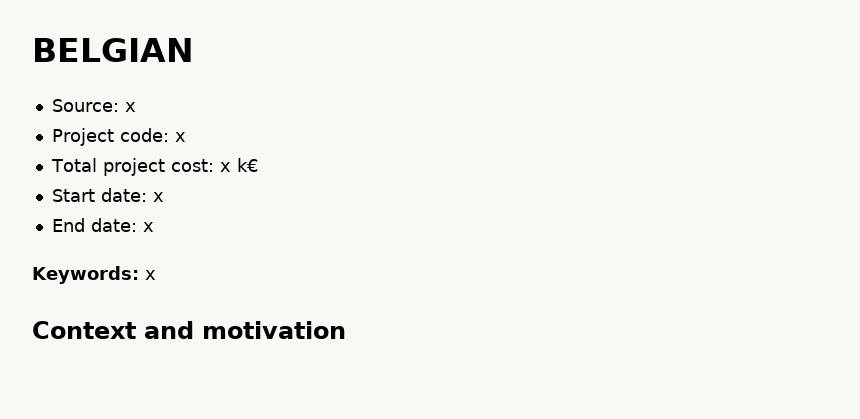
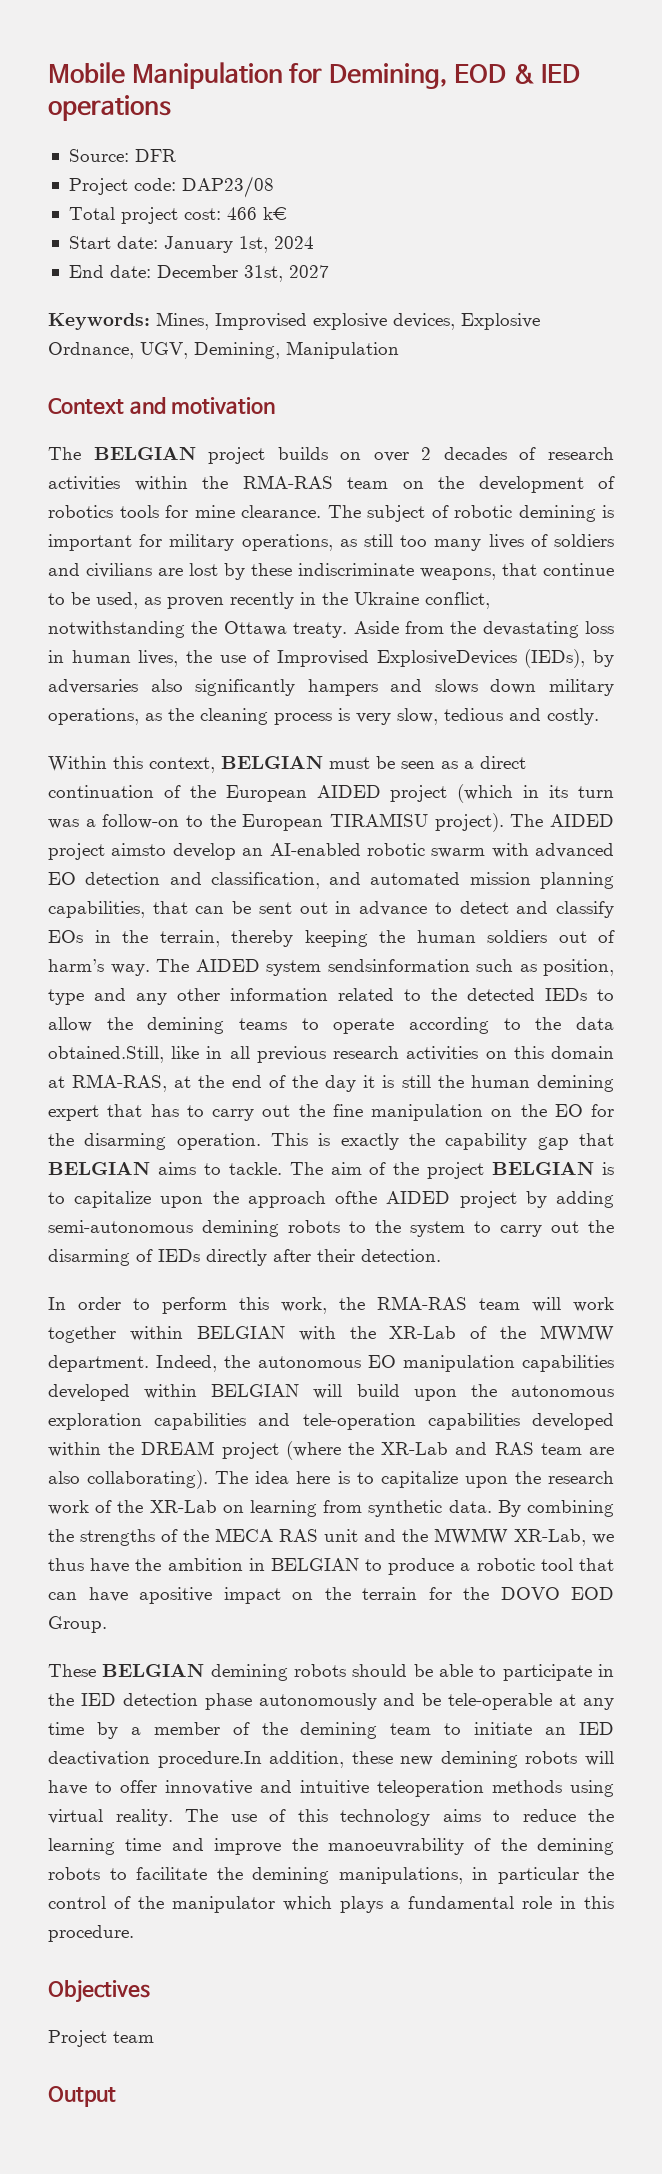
- BELGIAN
+ Mobile Manipulation for Demining, EOD & IED operations
- Source: x
+ Source: DFR
- Project code: x
+ Project code: DAP23/08
- Total project cost: x k€
+ Total project cost: 466 k€
- Start date: x
+ Start date: January 1st, 2024
- End date: x
- Keywords: x
+ End date: December 31st, 2027
+ Keywords: Mines, Improvised explosive devices, Explosive Ordnance, UGV, Demining, Manipulation
  Context and motivation
+ The BELGIAN project builds on over 2 decades of research activities within the RMA-RAS team on the development of robotics tools for mine clearance. The subject of robotic demining is important for military operations, as still too many lives of soldiers and civilians are lost by these indiscriminate weapons, that continue to be used, as proven recently in the Ukraine conflict, notwithstanding the Ottawa treaty. Aside from the devastating loss in human lives, the use of Improvised ExplosiveDevices (IEDs), by adversaries also significantly hampers and slows down military operations, as the cleaning process is very slow, tedious and costly.
+ Within this context, BELGIAN must be seen as a direct continuation of the European AIDED project (which in its turn was a follow-on to the European TIRAMISU project). The AIDED project aimsto develop an AI-enabled robotic swarm with advanced EO detection and classification, and automated mission planning capabilities, that can be sent out in advance to detect and classify EOs in the terrain, thereby keeping the human soldiers out of harm’s way. The AIDED system sendsinformation such as position, type and any other information related to the detected IEDs to allow the demining teams to operate according to the data obtained.Still, like in all previous research activities on this domain at RMA-RAS, at the end of the day it is still the human demining expert that has to carry out the fine manipulation on the EO for the disarming operation. This is exactly the capability gap that BELGIAN aims to tackle. The aim of the project BELGIAN is to capitalize upon the approach ofthe AIDED project by adding semi-autonomous demining robots to the system to carry out the disarming of IEDs directly after their detection.
+ In order to perform this work, the RMA-RAS team will work together within BELGIAN with the XR-Lab of the MWMW department. Indeed, the autonomous EO manipulation capabilities developed within BELGIAN will build upon the autonomous exploration capabilities and tele-operation capabilities developed within the DREAM project (where the XR-Lab and RAS team are also collaborating). The idea here is to capitalize upon the research work of the XR-Lab on learning from synthetic data. By combining the strengths of the MECA RAS unit and the MWMW XR-Lab, we thus have the ambition in BELGIAN to produce a robotic tool that can have apositive impact on the terrain for the DOVO EOD Group.
+ These BELGIAN demining robots should be able to participate in the IED detection phase autonomously and be tele-operable at any time by a member of the demining team to initiate an IED deactivation procedure.In addition, these new demining robots will have to offer innovative and intuitive teleoperation methods using virtual reality. The use of this technology aims to reduce the learning time and improve the manoeuvrability of the demining robots to facilitate the demining manipulations, in particular the control of the manipulator which plays a fundamental role in this procedure.
+ Objectives
+ Project team
+ Output

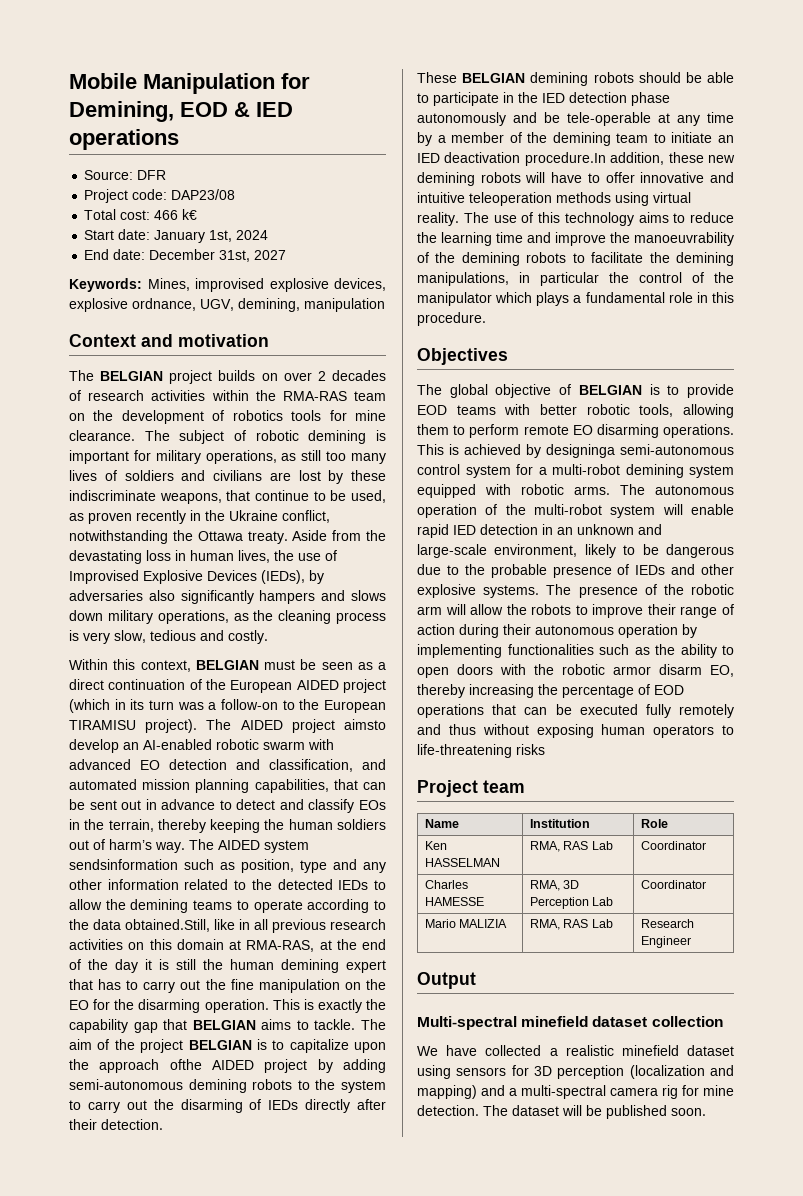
- Total project cost: 466 k€
+ Total cost: 466 k€
- Keywords: Mines, Improvised explosive devices, Explosive Ordnance, UGV, Demining, Manipulation
+ Keywords: Mines, improvised explosive devices, explosive ordnance, UGV, demining, manipulation
- Aside from the devastating loss in human lives, the use of Improvised ExplosiveDevices (IEDs), by adversaries also significantly hampers and slows down military operations, as the cleaning process is very slow, tedious and costly.
+ Aside from the devastating loss in human lives, the use of Improvised Explosive Devices (IEDs), by adversaries also significantly hampers and slows down military operations, as the cleaning process is very slow, tedious and costly.
- In order to perform this work, the RMA-RAS team will work together within BELGIAN with the XR-Lab of the MWMW department. Indeed, the autonomous EO manipulation capabilities developed within BELGIAN will build upon the autonomous exploration capabilities and tele-operation capabilities developed within the DREAM project (where the XR-Lab and RAS team are also collaborating). The idea here is to capitalize upon the research work of the XR-Lab on learning from synthetic data. By combining the strengths of the MECA RAS unit and the MWMW XR-Lab, we thus have the ambition in BELGIAN to produce a robotic tool that can have apositive impact on the terrain for the DOVO EOD Group.
+ The global objective of BELGIAN is to provide EOD teams with better robotic tools, allowing them to perform remote EO disarming operations. This is achieved by designinga semi-autonomous control system for a multi-robot demining system equipped with robotic arms. The autonomous operation of the multi-robot system will enable rapid IED detection in an unknown and large-scale environment, likely to be dangerous due to the probable presence of IEDs and other explosive systems. The presence of the robotic arm will allow the robots to improve their range of action during their autonomous operation by implementing functionalities such as the ability to open doors with the robotic armor disarm EO, thereby increasing the percentage of EOD operations that can be executed fully remotely and thus without exposing human operators to life-threatening risks
  Project team
+ Name | Institution | Role
+ Ken HASSELMAN | RMA, RAS Lab | Coordinator
+ Charles HAMESSE | RMA, 3D Perception Lab | Coordinator
+ Mario MALIZIA | RMA, RAS Lab | Research Engineer
  Output
+ Multi-spectral minefield dataset collection
+ We have collected a realistic minefield dataset using sensors for 3D perception (localization and mapping) and a multi-spectral camera rig for mine detection. The dataset will be published soon.

